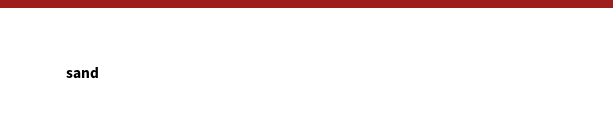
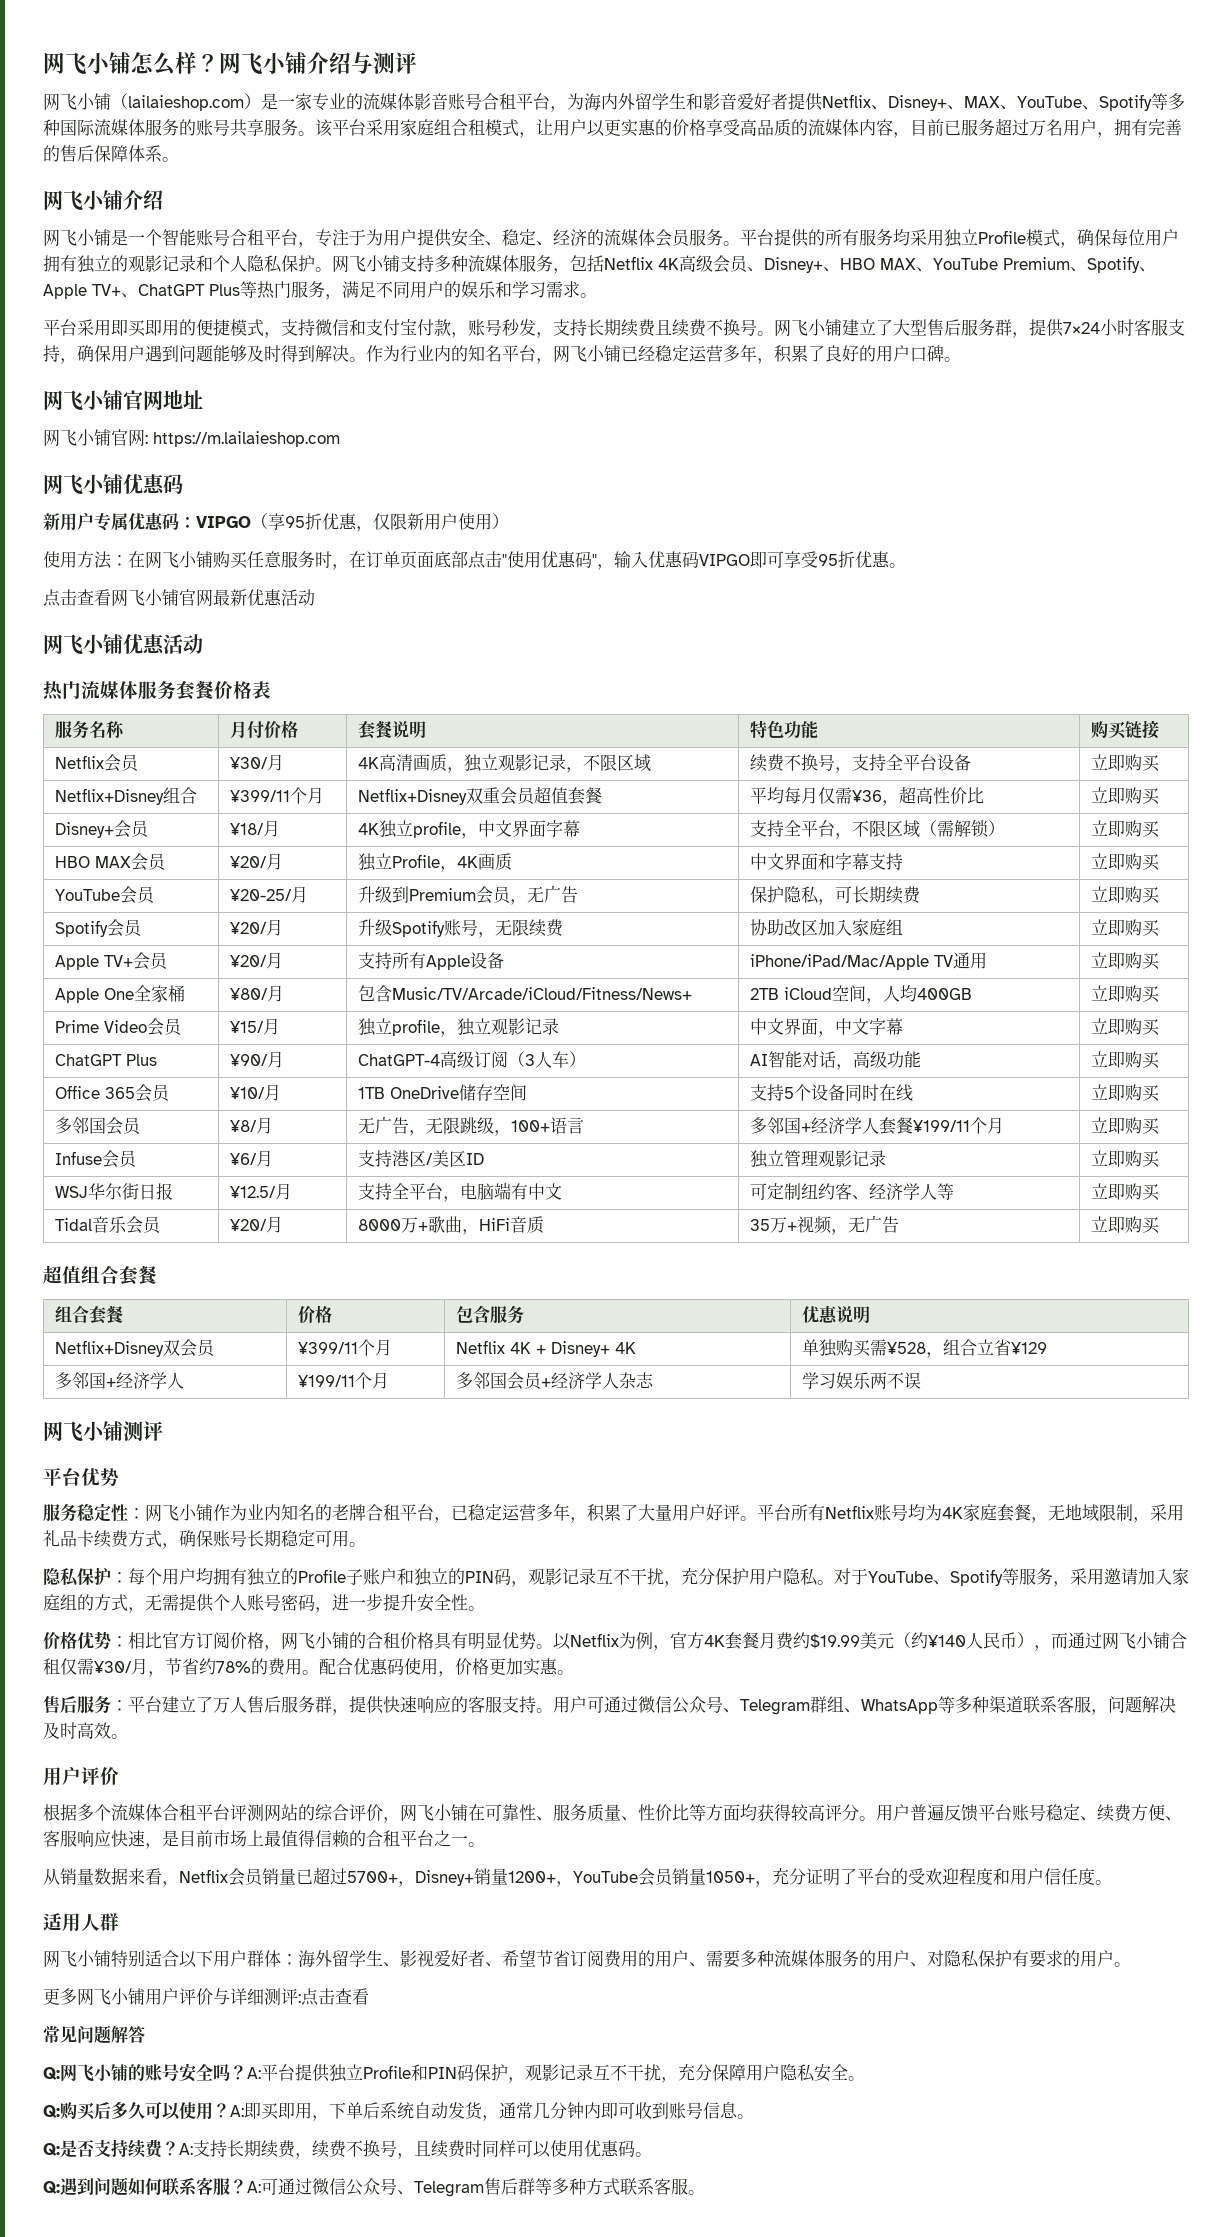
- sand
+ 网飞小铺怎么样？网飞小铺介绍与测评
+ 网飞小铺（lailaieshop.com）是一家专业的流媒体影音账号合租平台，为海内外留学生和影音爱好者提供Netflix、Disney+、MAX、YouTube、Spotify等多种国际流媒体服务的账号共享服务。该平台采用家庭组合租模式，让用户以更实惠的价格享受高品质的流媒体内容，目前已服务超过万名用户，拥有完善的售后保障体系。
+ 网飞小铺介绍
+ 网飞小铺是一个智能账号合租平台，专注于为用户提供安全、稳定、经济的流媒体会员服务。平台提供的所有服务均采用独立Profile模式，确保每位用户拥有独立的观影记录和个人隐私保护。网飞小铺支持多种流媒体服务，包括Netflix 4K高级会员、Disney+、HBO MAX、YouTube Premium、Spotify、Apple TV+、ChatGPT Plus等热门服务，满足不同用户的娱乐和学习需求。
+ 平台采用即买即用的便捷模式，支持微信和支付宝付款，账号秒发，支持长期续费且续费不换号。网飞小铺建立了大型售后服务群，提供7×24小时客服支持，确保用户遇到问题能够及时得到解决。作为行业内的知名平台，网飞小铺已经稳定运营多年，积累了良好的用户口碑。
+ 网飞小铺官网地址
+ 网飞小铺官网: https://m.lailaieshop.com
+ 网飞小铺优惠码
+ 新用户专属优惠码：VIPGO（享95折优惠，仅限新用户使用）
+ 使用方法：在网飞小铺购买任意服务时，在订单页面底部点击"使用优惠码"，输入优惠码VIPGO即可享受95折优惠。
+ 点击查看网飞小铺官网最新优惠活动
+ 网飞小铺优惠活动
+ 热门流媒体服务套餐价格表
+ 服务名称 | 月付价格 | 套餐说明 | 特色功能 | 购买链接
+ Netflix会员 | ¥30/月 | 4K高清画质，独立观影记录，不限区域 | 续费不换号，支持全平台设备 | 立即购买
+ Netflix+Disney组合 | ¥399/11个月 | Netflix+Disney双重会员超值套餐 | 平均每月仅需¥36，超高性价比 | 立即购买
+ Disney+会员 | ¥18/月 | 4K独立profile，中文界面字幕 | 支持全平台，不限区域（需解锁） | 立即购买
+ HBO MAX会员 | ¥20/月 | 独立Profile，4K画质 | 中文界面和字幕支持 | 立即购买
+ YouTube会员 | ¥20-25/月 | 升级到Premium会员，无广告 | 保护隐私，可长期续费 | 立即购买
+ Spotify会员 | ¥20/月 | 升级Spotify账号，无限续费 | 协助改区加入家庭组 | 立即购买
+ Apple TV+会员 | ¥20/月 | 支持所有Apple设备 | iPhone/iPad/Mac/Apple TV通用 | 立即购买
+ Apple One全家桶 | ¥80/月 | 包含Music/TV/Arcade/iCloud/Fitness/News+ | 2TB iCloud空间，人均400GB | 立即购买
+ Prime Video会员 | ¥15/月 | 独立profile，独立观影记录 | 中文界面，中文字幕 | 立即购买
+ ChatGPT Plus | ¥90/月 | ChatGPT-4高级订阅（3人车） | AI智能对话，高级功能 | 立即购买
+ Office 365会员 | ¥10/月 | 1TB OneDrive储存空间 | 支持5个设备同时在线 | 立即购买
+ 多邻国会员 | ¥8/月 | 无广告，无限跳级，100+语言 | 多邻国+经济学人套餐¥199/11个月 | 立即购买
+ Infuse会员 | ¥6/月 | 支持港区/美区ID | 独立管理观影记录 | 立即购买
+ WSJ华尔街日报 | ¥12.5/月 | 支持全平台，电脑端有中文 | 可定制纽约客、经济学人等 | 立即购买
+ Tidal音乐会员 | ¥20/月 | 8000万+歌曲，HiFi音质 | 35万+视频，无广告 | 立即购买
+ 超值组合套餐
+ 组合套餐 | 价格 | 包含服务 | 优惠说明
+ Netflix+Disney双会员 | ¥399/11个月 | Netflix 4K + Disney+ 4K | 单独购买需¥528，组合立省¥129
+ 多邻国+经济学人 | ¥199/11个月 | 多邻国会员+经济学人杂志 | 学习娱乐两不误
+ 网飞小铺测评
+ 平台优势
+ 服务稳定性：网飞小铺作为业内知名的老牌合租平台，已稳定运营多年，积累了大量用户好评。平台所有Netflix账号均为4K家庭套餐，无地域限制，采用礼品卡续费方式，确保账号长期稳定可用。
+ 隐私保护：每个用户均拥有独立的Profile子账户和独立的PIN码，观影记录互不干扰，充分保护用户隐私。对于YouTube、Spotify等服务，采用邀请加入家庭组的方式，无需提供个人账号密码，进一步提升安全性。
+ 价格优势：相比官方订阅价格，网飞小铺的合租价格具有明显优势。以Netflix为例，官方4K套餐月费约$19.99美元（约¥140人民币），而通过网飞小铺合租仅需¥30/月，节省约78%的费用。配合优惠码使用，价格更加实惠。
+ 售后服务：平台建立了万人售后服务群，提供快速响应的客服支持。用户可通过微信公众号、Telegram群组、WhatsApp等多种渠道联系客服，问题解决及时高效。
+ 用户评价
+ 根据多个流媒体合租平台评测网站的综合评价，网飞小铺在可靠性、服务质量、性价比等方面均获得较高评分。用户普遍反馈平台账号稳定、续费方便、客服响应快速，是目前市场上最值得信赖的合租平台之一。
+ 从销量数据来看，Netflix会员销量已超过5700+，Disney+销量1200+，YouTube会员销量1050+，充分证明了平台的受欢迎程度和用户信任度。
+ 适用人群
+ 网飞小铺特别适合以下用户群体：海外留学生、影视爱好者、希望节省订阅费用的用户、需要多种流媒体服务的用户、对隐私保护有要求的用户。
+ 更多网飞小铺用户评价与详细测评:点击查看
+ 常见问题解答
+ Q:网飞小铺的账号安全吗？A:平台提供独立Profile和PIN码保护，观影记录互不干扰，充分保障用户隐私安全。
+ Q:购买后多久可以使用？A:即买即用，下单后系统自动发货，通常几分钟内即可收到账号信息。
+ Q:是否支持续费？A:支持长期续费，续费不换号，且续费时同样可以使用优惠码。
+ Q:遇到问题如何联系客服？A:可通过微信公众号、Telegram售后群等多种方式联系客服。

